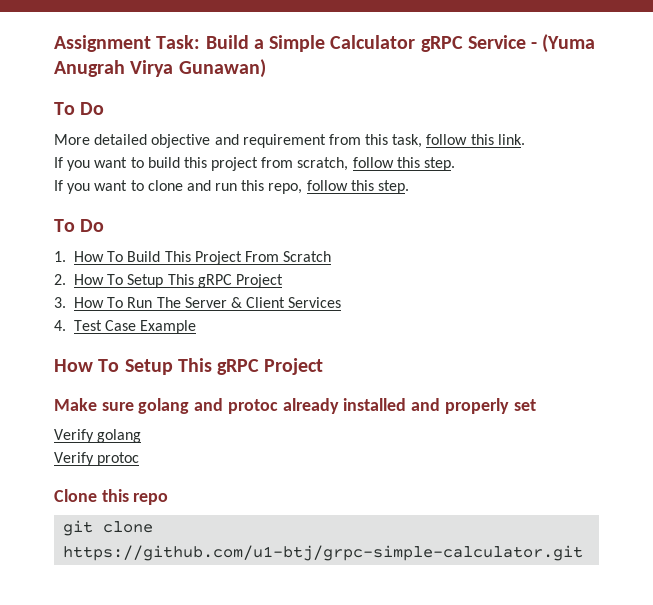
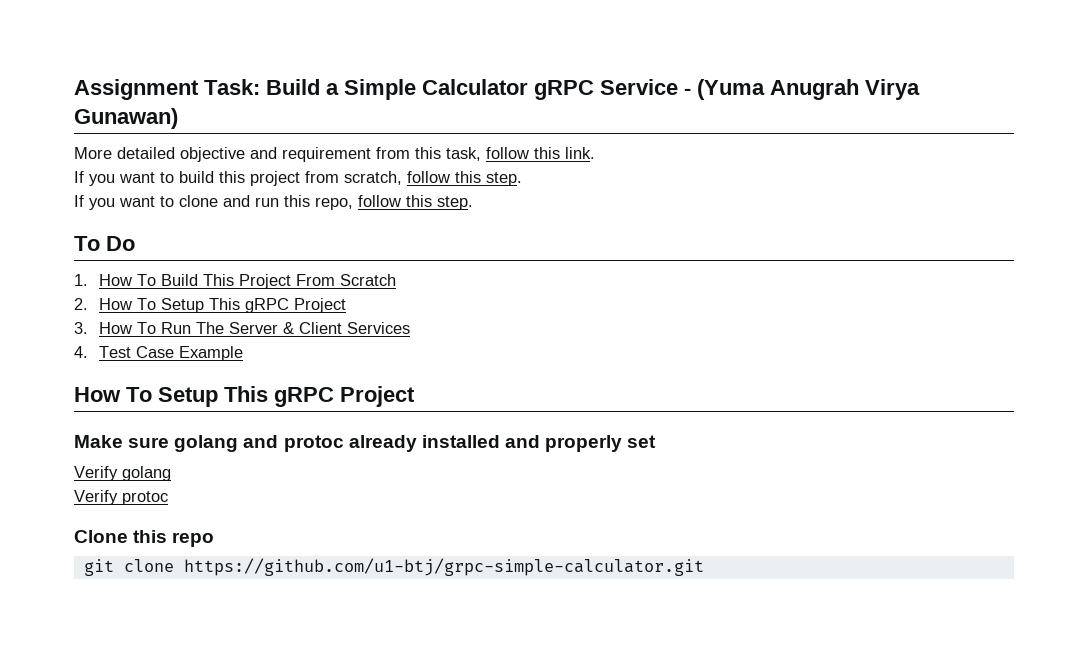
  Assignment Task: Build a Simple Calculator gRPC Service - (Yuma Anugrah Virya Gunawan)
- To Do

